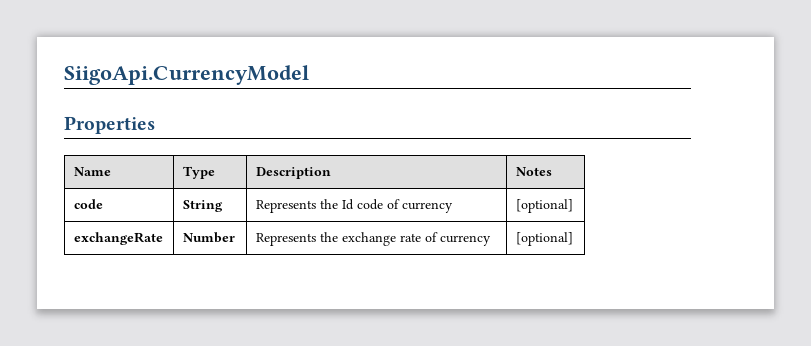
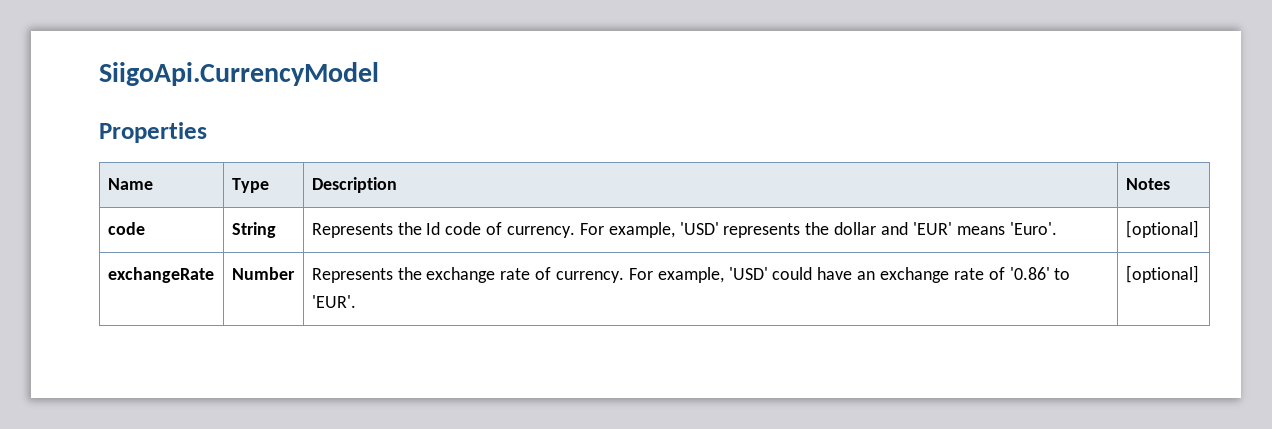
- code | String | Represents the Id code of currency | [optional]
+ code | String | Represents the Id code of currency. For example, 'USD' represents the dollar and 'EUR' means 'Euro'. | [optional]
- exchangeRate | Number | Represents the exchange rate of currency | [optional]
+ exchangeRate | Number | Represents the exchange rate of currency. For example, 'USD' could have an exchange rate of '0.86' to 'EUR'. | [optional]

